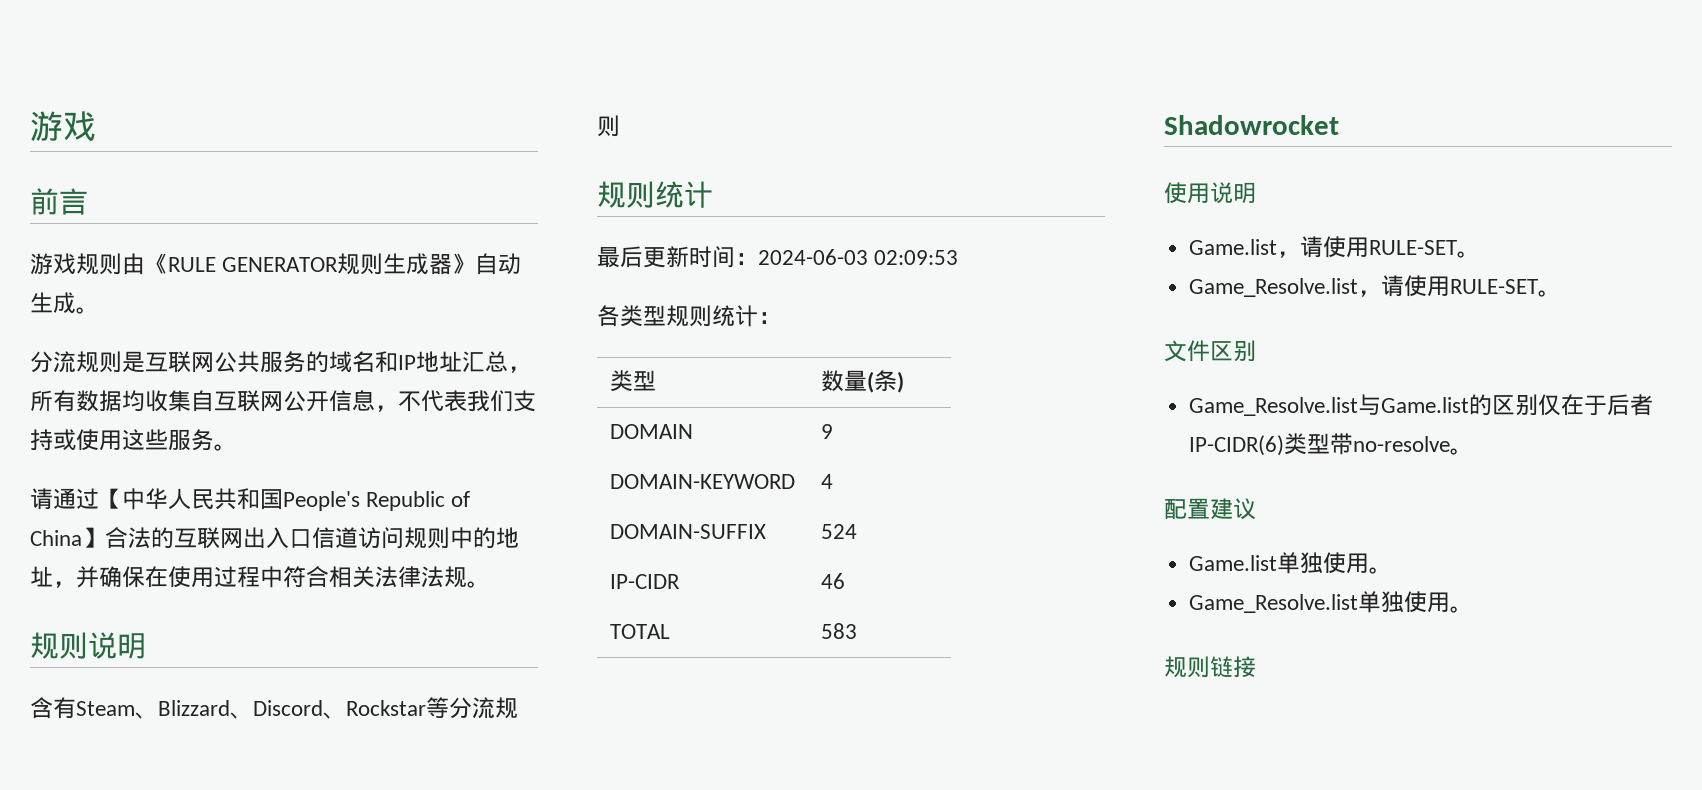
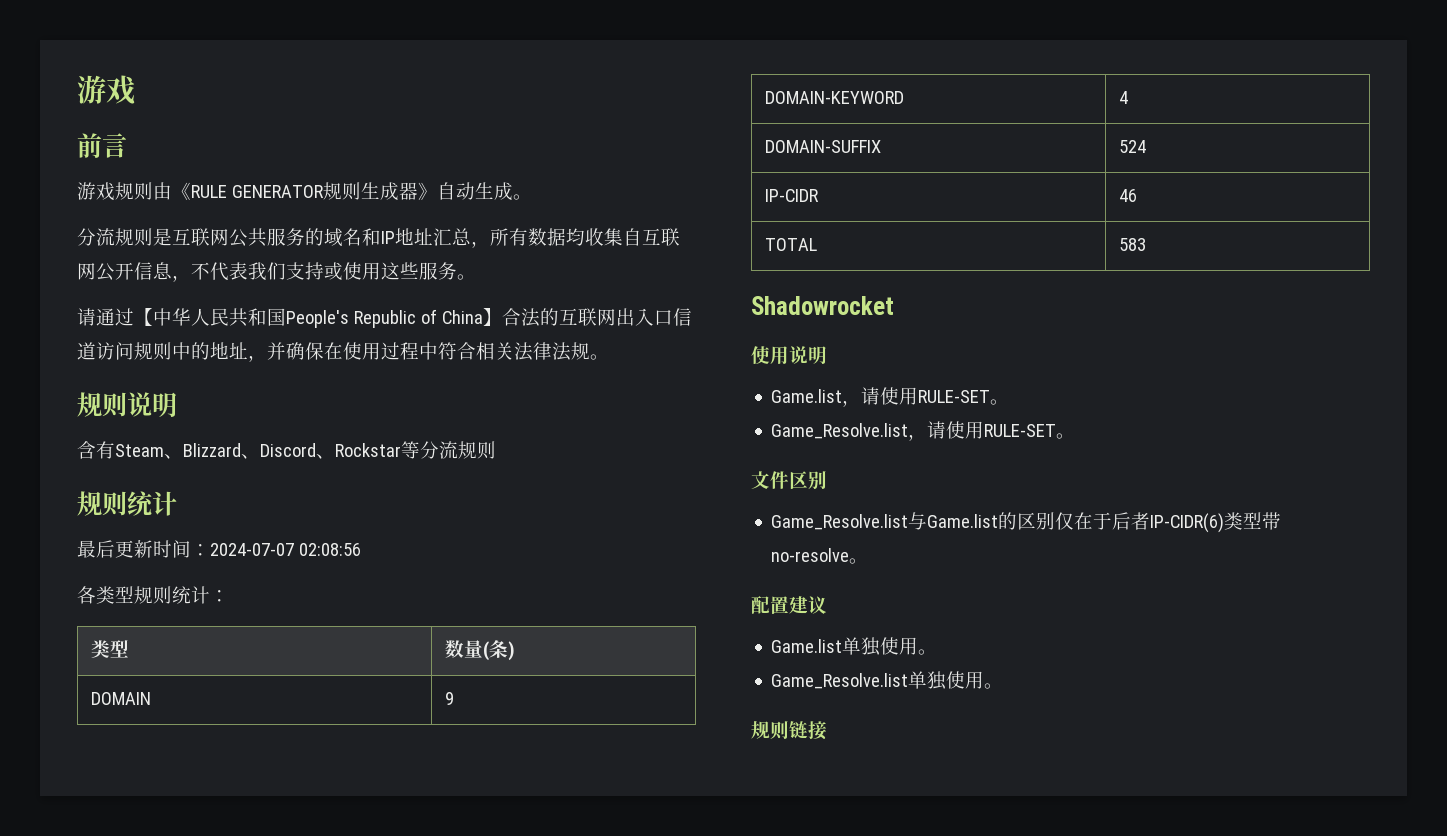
- 最后更新时间：2024-06-03 02:09:53
+ 最后更新时间：2024-07-07 02:08:56

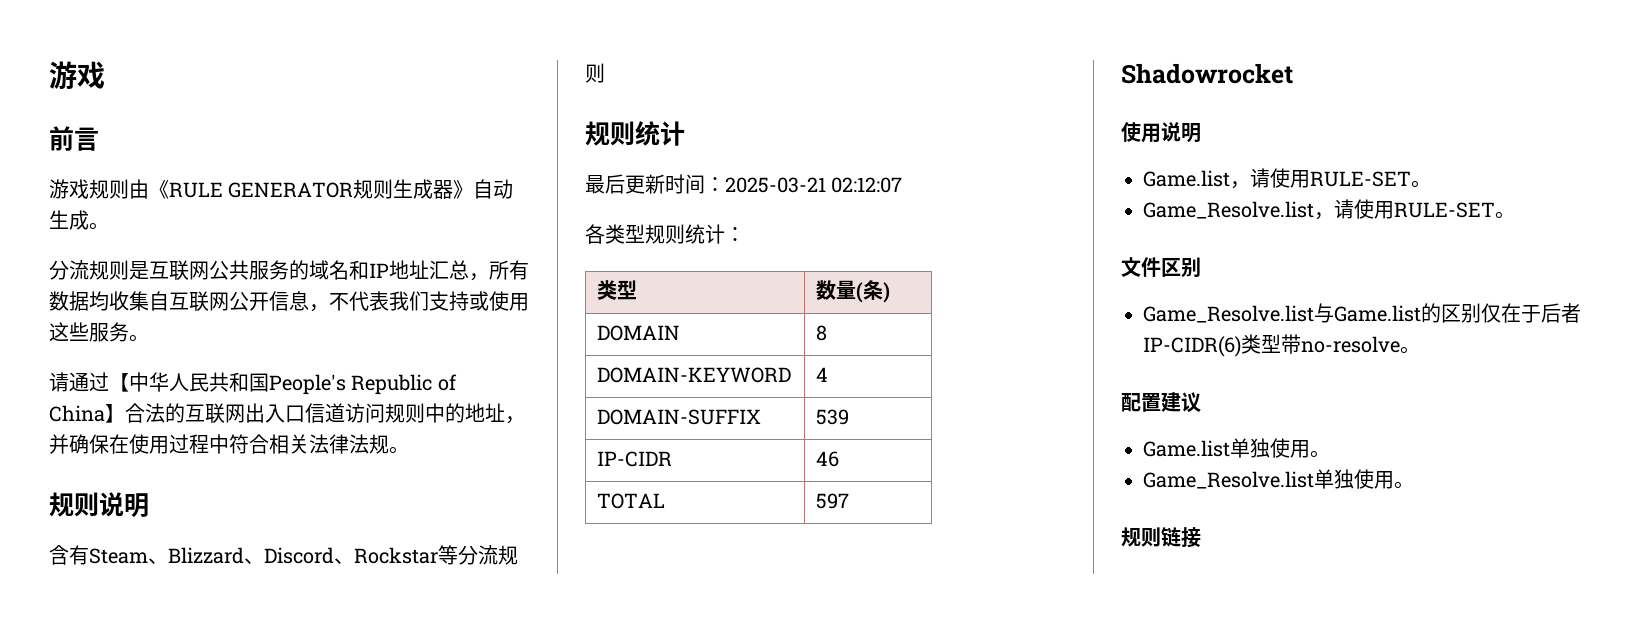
- 最后更新时间：2024-07-07 02:08:56
+ 最后更新时间：2025-03-21 02:12:07
- DOMAIN | 9
+ DOMAIN | 8
- DOMAIN-SUFFIX | 524
+ DOMAIN-SUFFIX | 539
- TOTAL | 583
+ TOTAL | 597

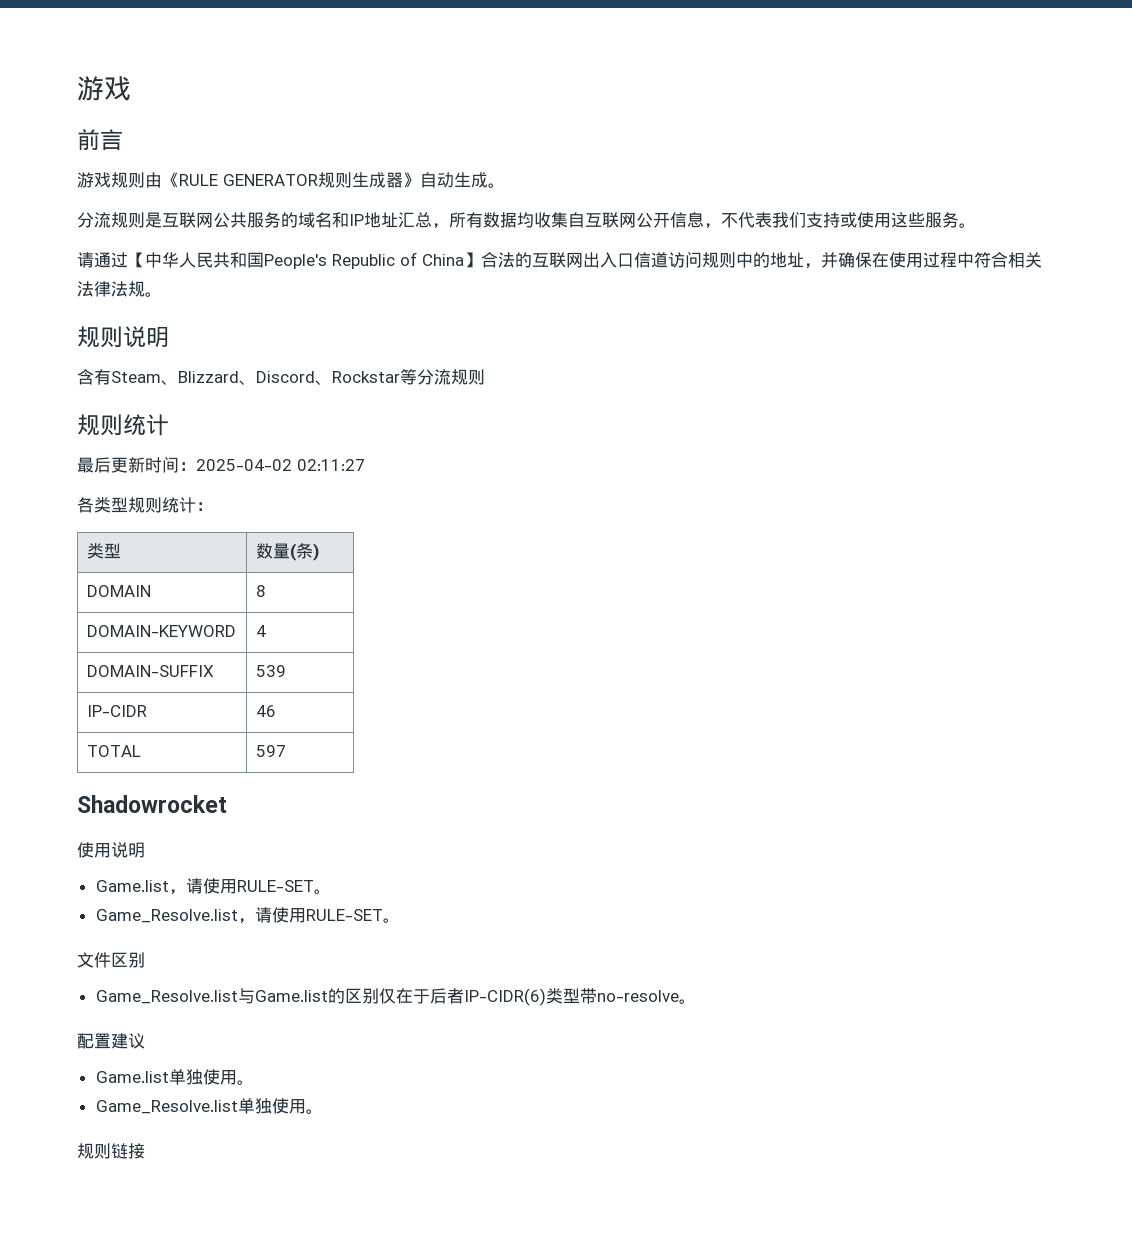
- 最后更新时间：2025-03-21 02:12:07
+ 最后更新时间：2025-04-02 02:11:27

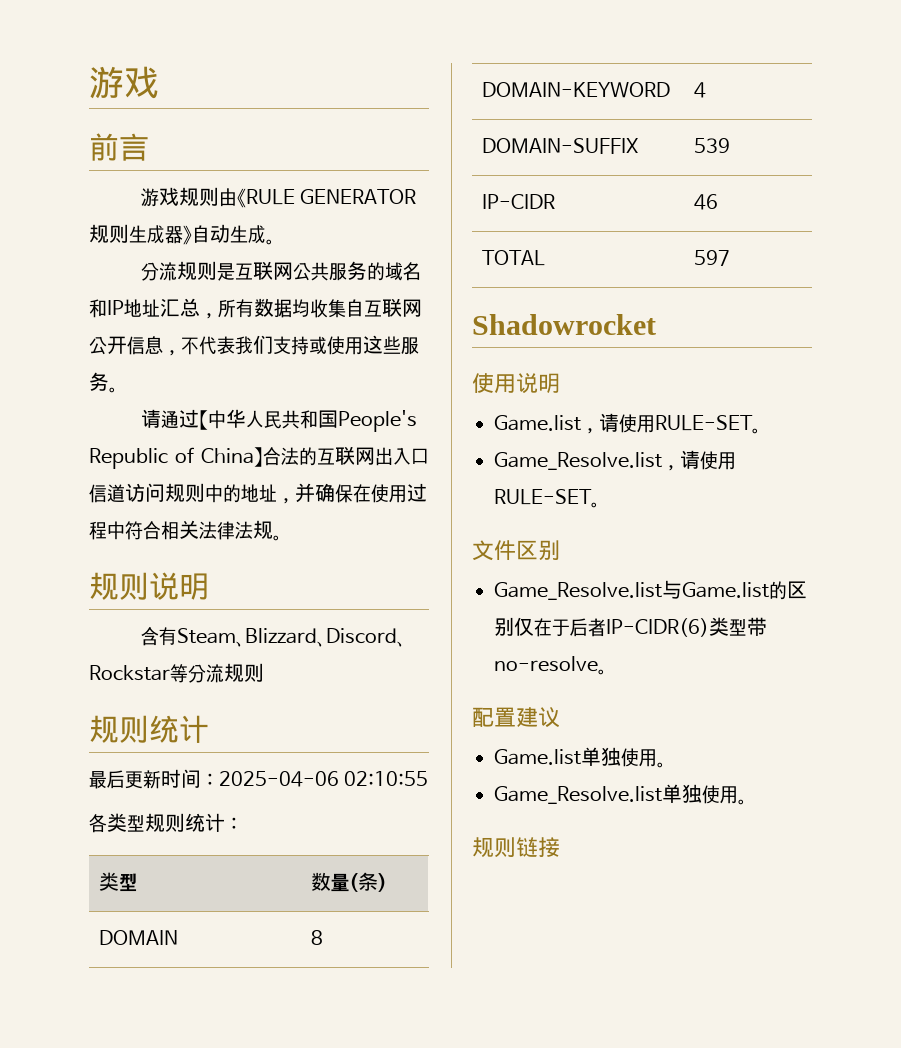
- 最后更新时间：2025-04-02 02:11:27
+ 最后更新时间：2025-04-06 02:10:55

